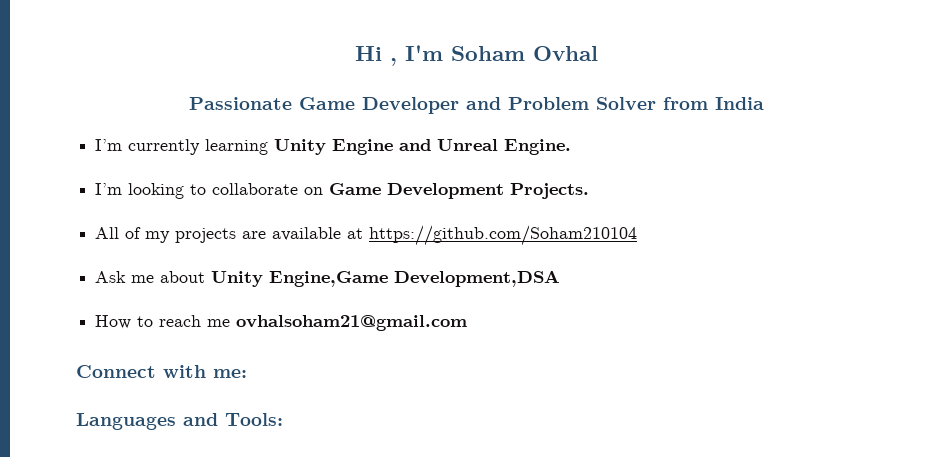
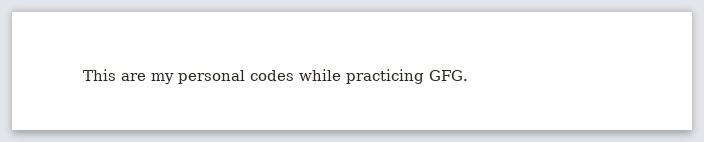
- Hi , I'm Soham Ovhal
- Passionate Game Developer and Problem Solver from India
- I’m currently learning Unity Engine and Unreal Engine.
- I’m looking to collaborate on Game Development Projects.
- All of my projects are available at https://github.com/Soham210104
- Ask me about Unity Engine,Game Development,DSA
- How to reach me ovhalsoham21@gmail.com
- Connect with me:
- Languages and Tools:
+ This are my personal codes while practicing GFG.

